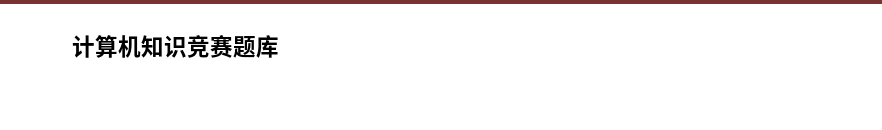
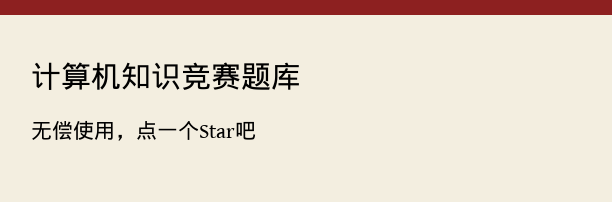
+ 无偿使用，点一个Star吧

